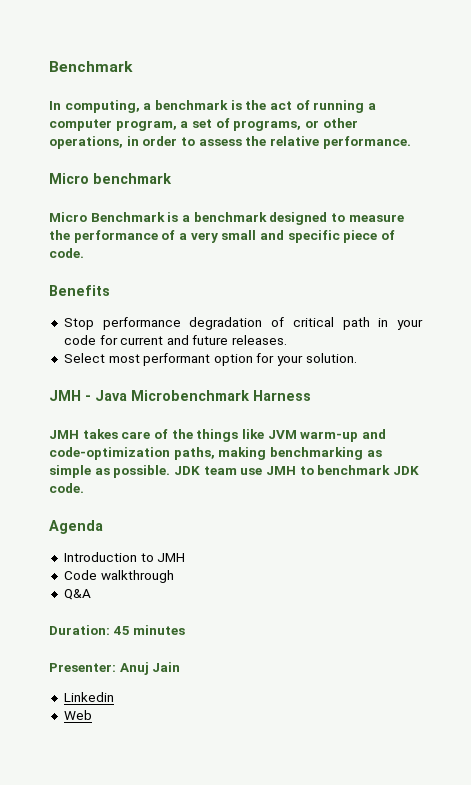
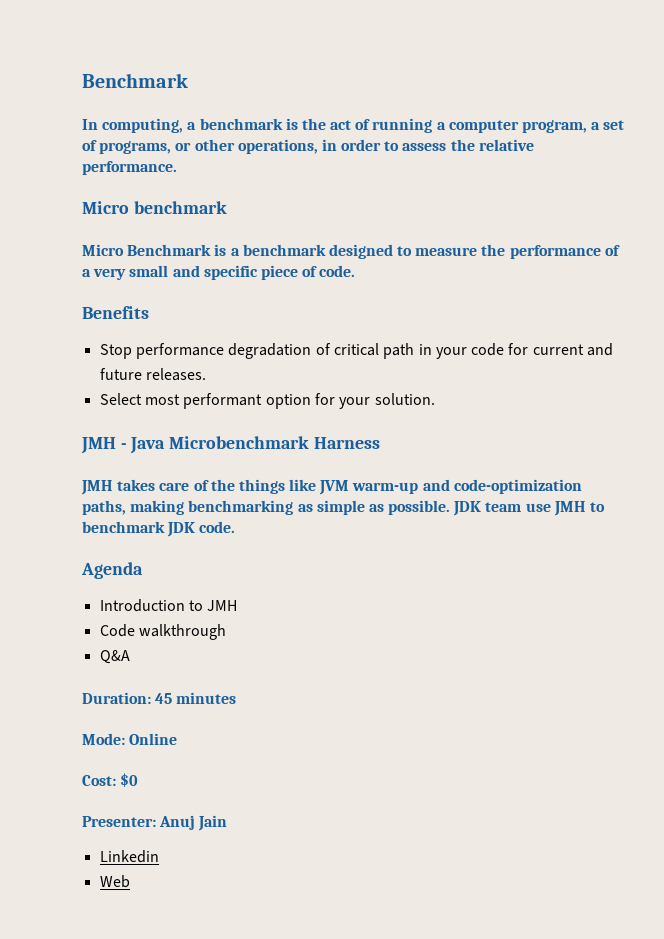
+ Mode: Online
+ Cost: $0

